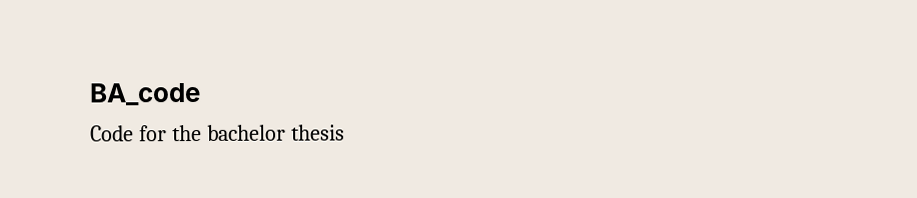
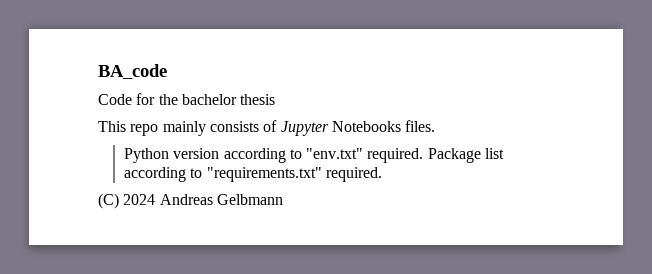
+ This repo mainly consists of Jupyter Notebooks files.
+ Python version according to "env.txt" required. Package list according to "requirements.txt" required.
+ (C) 2024 Andreas Gelbmann

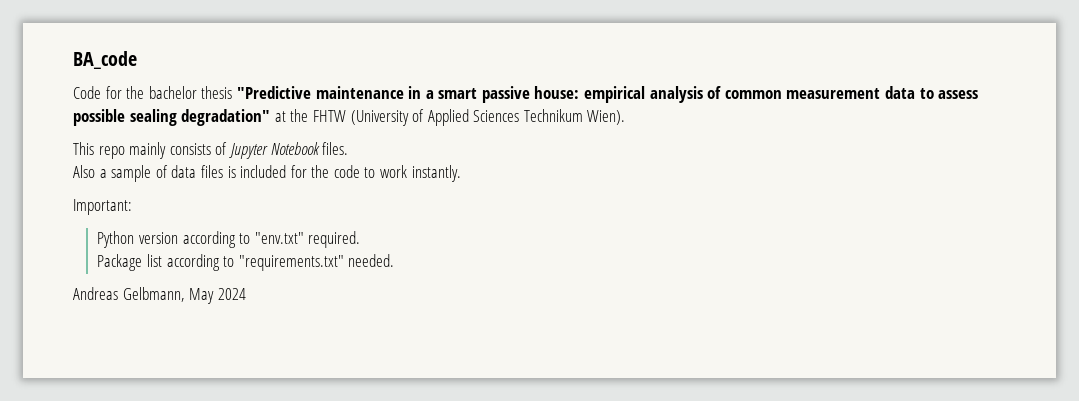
- Code for the bachelor thesis
+ Code for the bachelor thesis "Predictive maintenance in a smart passive house: empirical analysis of common measurement data to assess possible sealing degradation" at the FHTW (University of Applied Sciences Technikum Wien).
- This repo mainly consists of Jupyter Notebooks files.
+ This repo mainly consists of Jupyter Notebook files.
+ Also a sample of data files is included for the code to work instantly.
+ Important:
- Python version according to "env.txt" required. Package list according to "requirements.txt" required.
- (C) 2024 Andreas Gelbmann
+ Python version according to "env.txt" required.
+ Package list according to "requirements.txt" needed.
+ Andreas Gelbmann, May 2024

